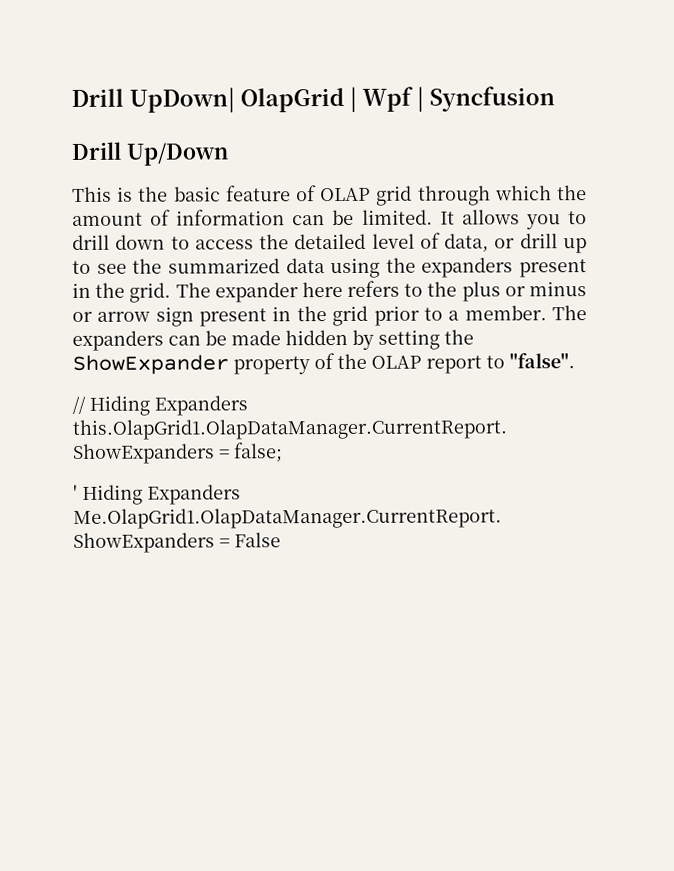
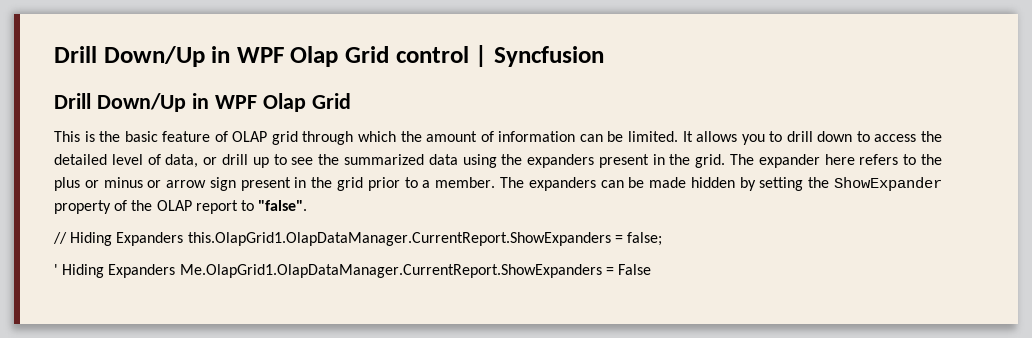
- Drill UpDown| OlapGrid | Wpf | Syncfusion
- Drill Up/Down
+ Drill Down/Up in WPF Olap Grid control | Syncfusion
+ Drill Down/Up in WPF Olap Grid

